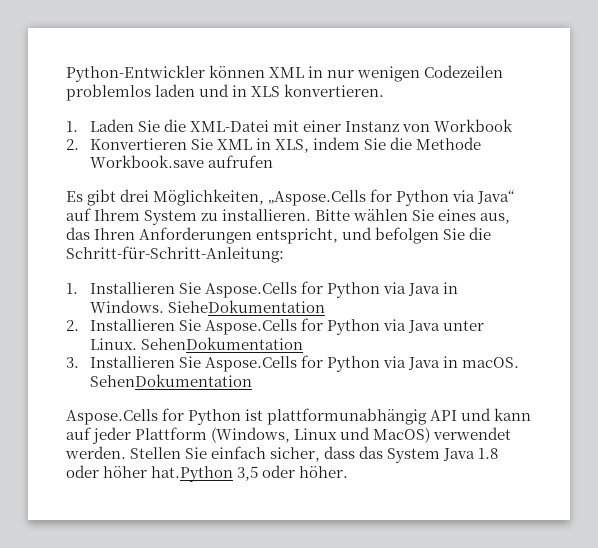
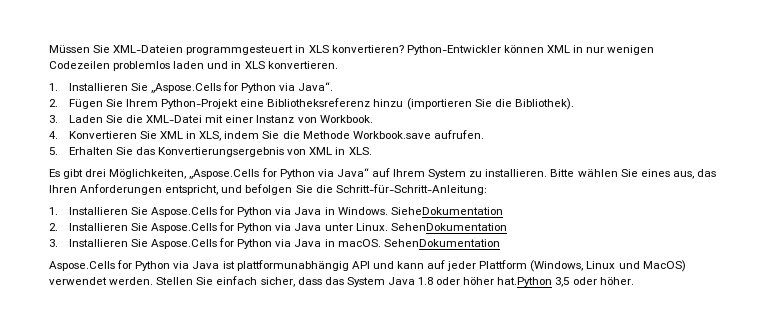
+ Müssen Sie XML-Dateien programmgesteuert in XLS konvertieren?
- 1. Laden Sie die XML-Datei mit einer Instanz von Workbook
- 2. Konvertieren Sie XML in XLS, indem Sie die Methode Workbook.save aufrufen
+ 1. Installieren Sie „Aspose.Cells for Python via Java“.
+ 2. Fügen Sie Ihrem Python-Projekt eine Bibliotheksreferenz hinzu (importieren Sie die Bibliothek).
+ 3. Laden Sie die XML-Datei mit einer Instanz von Workbook.
+ 4. Konvertieren Sie XML in XLS, indem Sie die Methode Workbook.save aufrufen.
+ 5. Erhalten Sie das Konvertierungsergebnis von XML in XLS.
- Aspose.Cells for Python ist plattformunabhängig API und kann auf jeder Plattform (Windows, Linux und MacOS) verwendet werden.
+ Aspose.Cells for Python via Java ist plattformunabhängig API und kann auf jeder Plattform (Windows, Linux und MacOS) verwendet werden.

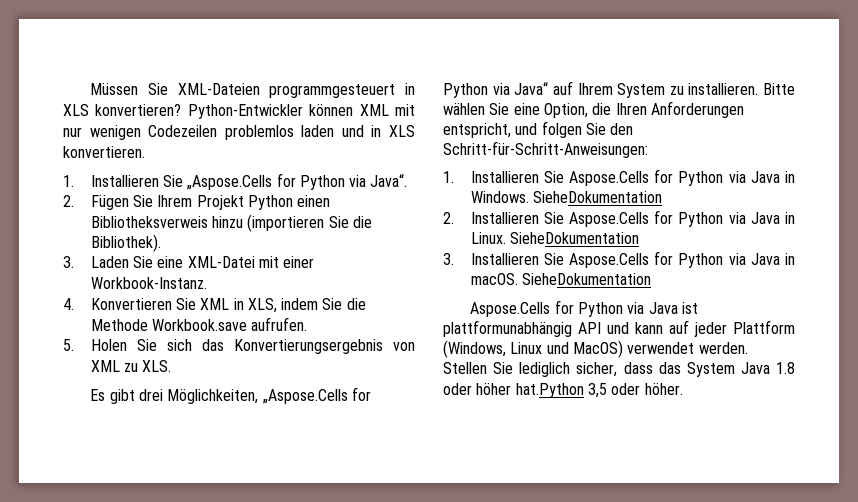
- Python-Entwickler können XML in nur wenigen Codezeilen problemlos laden und in XLS konvertieren.
+ Python-Entwickler können XML mit nur wenigen Codezeilen problemlos laden und in XLS konvertieren.
- 2. Fügen Sie Ihrem Python-Projekt eine Bibliotheksreferenz hinzu (importieren Sie die Bibliothek).
+ 2. Fügen Sie Ihrem Projekt Python einen Bibliotheksverweis hinzu (importieren Sie die Bibliothek).
- 3. Laden Sie die XML-Datei mit einer Instanz von Workbook.
+ 3. Laden Sie eine XML-Datei mit einer Workbook-Instanz.
- 5. Erhalten Sie das Konvertierungsergebnis von XML in XLS.
+ 5. Holen Sie sich das Konvertierungsergebnis von XML zu XLS.
- Bitte wählen Sie eines aus, das Ihren Anforderungen entspricht, und befolgen Sie die Schritt-für-Schritt-Anleitung:
+ Bitte wählen Sie eine Option, die Ihren Anforderungen entspricht, und folgen Sie den Schritt-für-Schritt-Anweisungen:
- 2. Installieren Sie Aspose.Cells for Python via Java unter Linux. SehenDokumentation
+ 2. Installieren Sie Aspose.Cells for Python via Java in Linux. SieheDokumentation
- 3. Installieren Sie Aspose.Cells for Python via Java in macOS. SehenDokumentation
+ 3. Installieren Sie Aspose.Cells for Python via Java in macOS. SieheDokumentation
- Stellen Sie einfach sicher, dass das System Java 1.8 oder höher hat.Python 3,5 oder höher.
+ Stellen Sie lediglich sicher, dass das System Java 1.8 oder höher hat.Python 3,5 oder höher.

